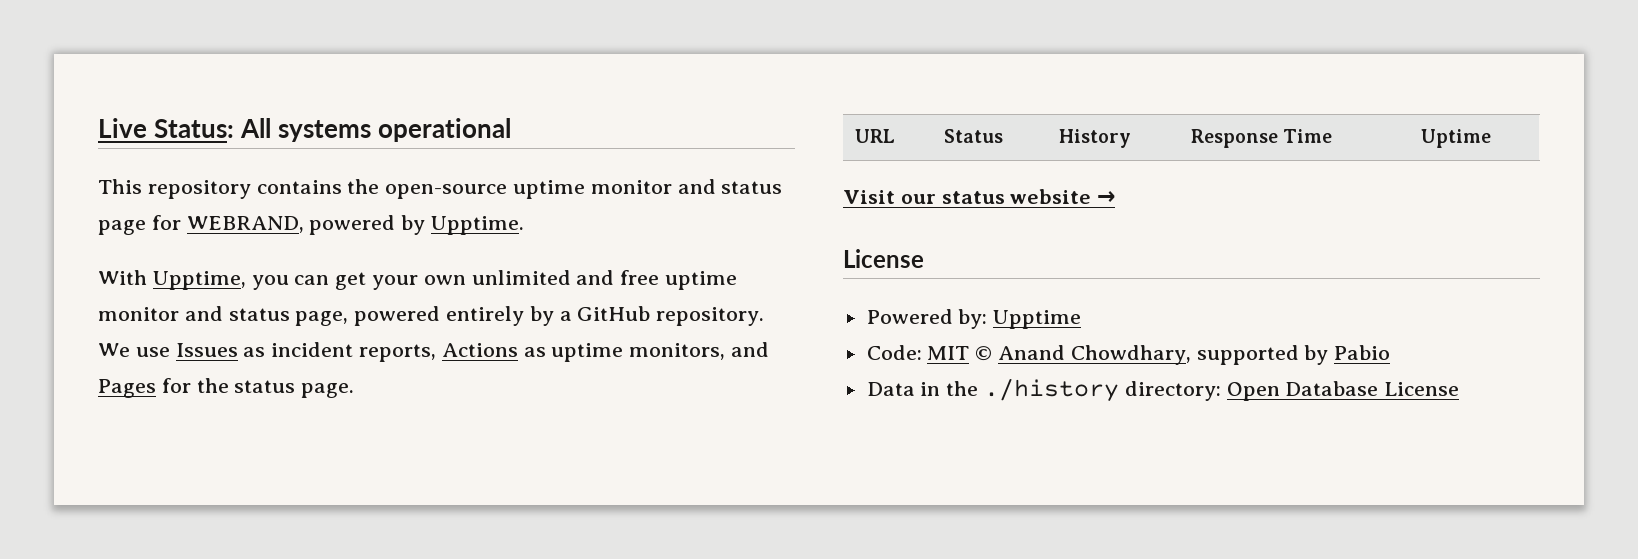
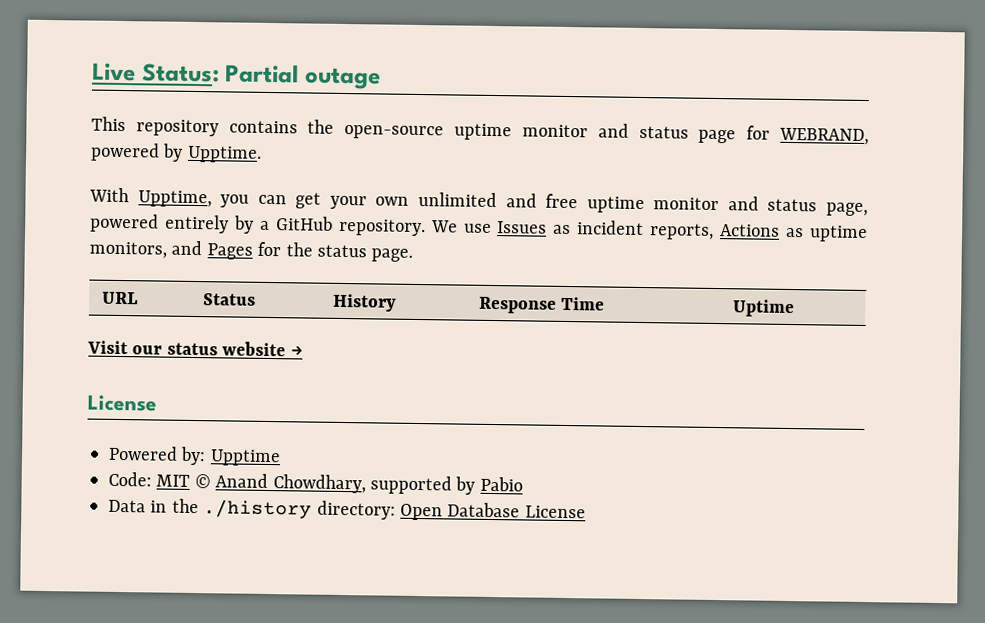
- Live Status: All systems operational
+ Live Status: Partial outage

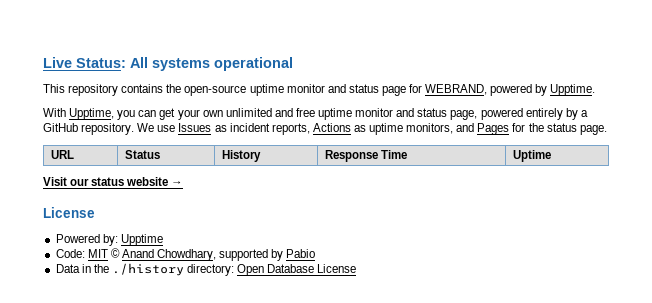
- Live Status: Partial outage
+ Live Status: All systems operational

